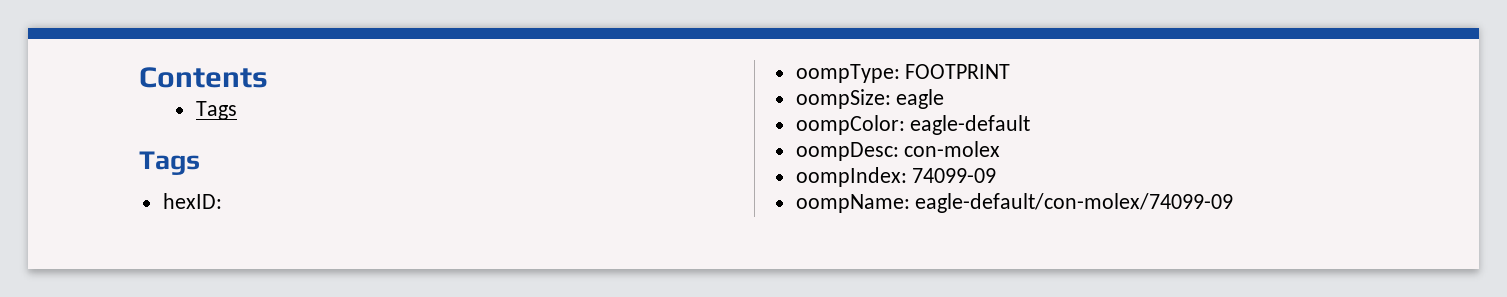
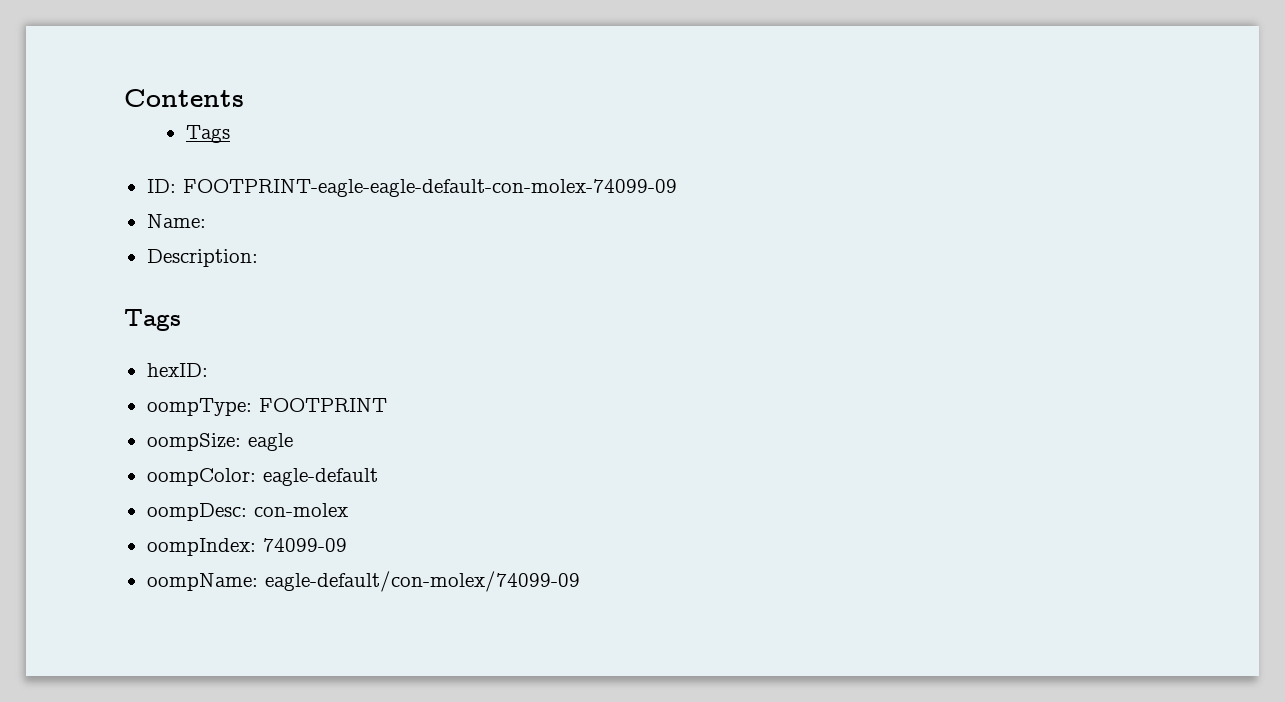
+ ID: FOOTPRINT-eagle-eagle-default-con-molex-74099-09
+ Name:
+ Description:

